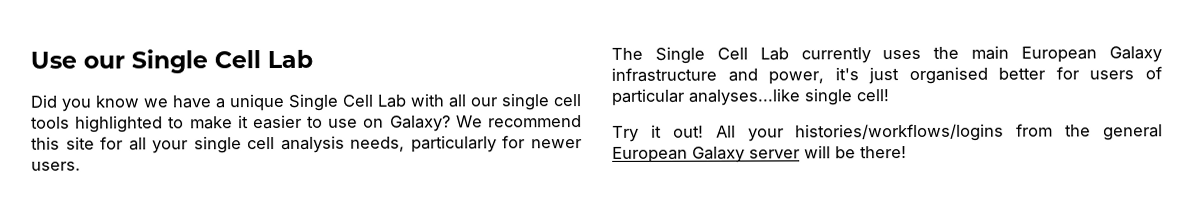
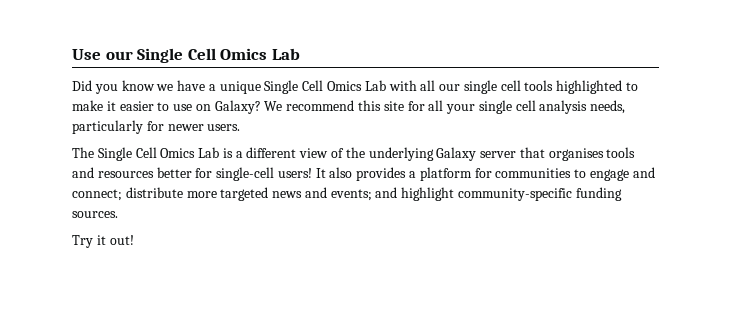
- Use our Single Cell Lab
+ Use our Single Cell Omics Lab
- Did you know we have a unique Single Cell Lab with all our single cell tools highlighted to make it easier to use on Galaxy?
+ Did you know we have a unique Single Cell Omics Lab with all our single cell tools highlighted to make it easier to use on Galaxy?
- The Single Cell Lab currently uses the main European Galaxy infrastructure and power, it's just organised better for users of particular analyses...like single cell!
- Try it out! All your histories/workflows/logins from the general European Galaxy server will be there!
+ The Single Cell Omics Lab is a different view of the underlying Galaxy server that organises tools and resources better for single-cell users! It also provides a platform for communities to engage and connect; distribute more targeted news and events; and highlight community-specific funding sources.
+ Try it out!

